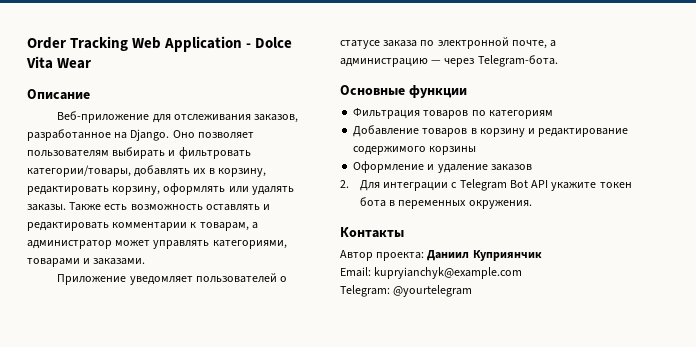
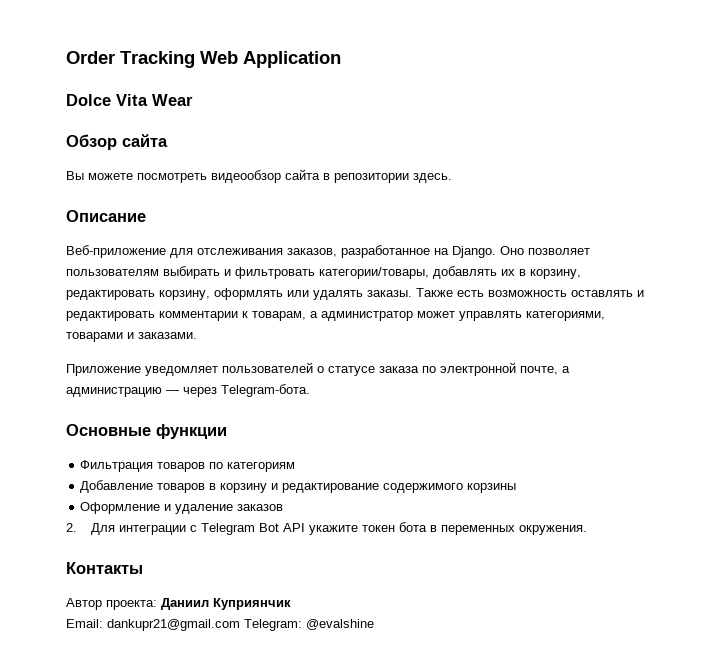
- Order Tracking Web Application - Dolce Vita Wear
+ Order Tracking Web Application
+ Dolce Vita Wear
+ Обзор сайта
+ Вы можете посмотреть видеообзор сайта в репозитории здесь.
- Email: kupryianchyk@example.com
- Telegram: @yourtelegram
+ Email: dankupr21@gmail.com Telegram: @evalshine

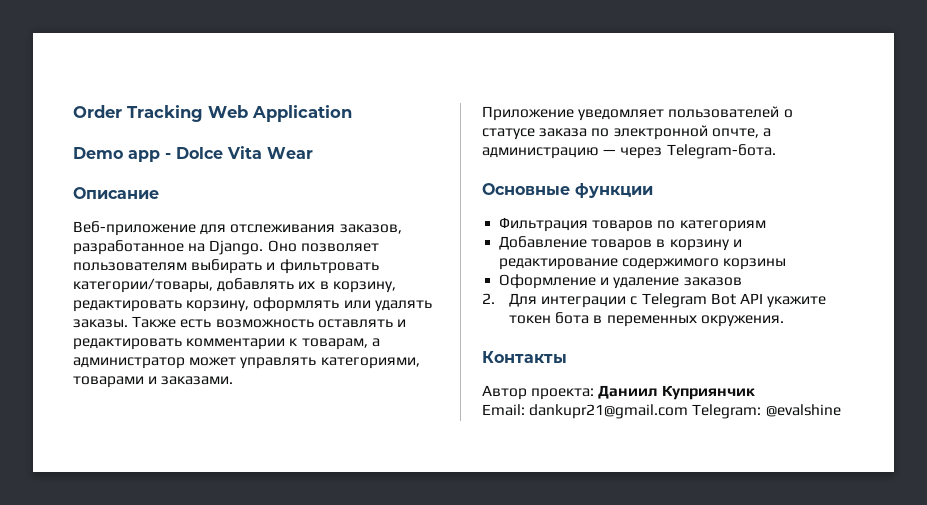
- Dolce Vita Wear
+ Demo app - Dolce Vita Wear
- Обзор сайта
- Вы можете посмотреть видеообзор сайта в репозитории здесь.
- Приложение уведомляет пользователей о статусе заказа по электронной почте, а администрацию — через Telegram-бота.
+ Приложение уведомляет пользователей о статусе заказа по электронной опчте, а администрацию — через Telegram-бота.

